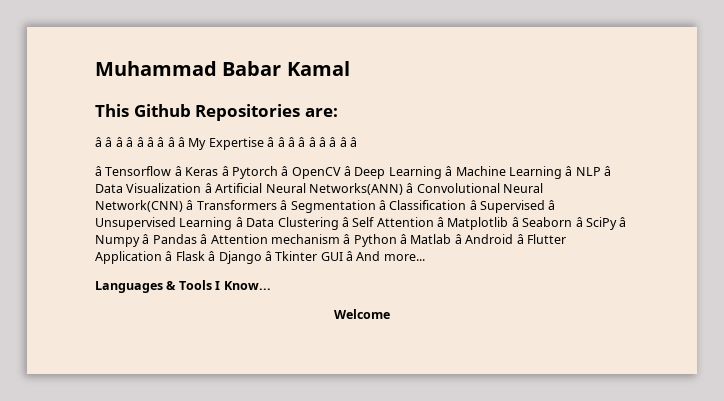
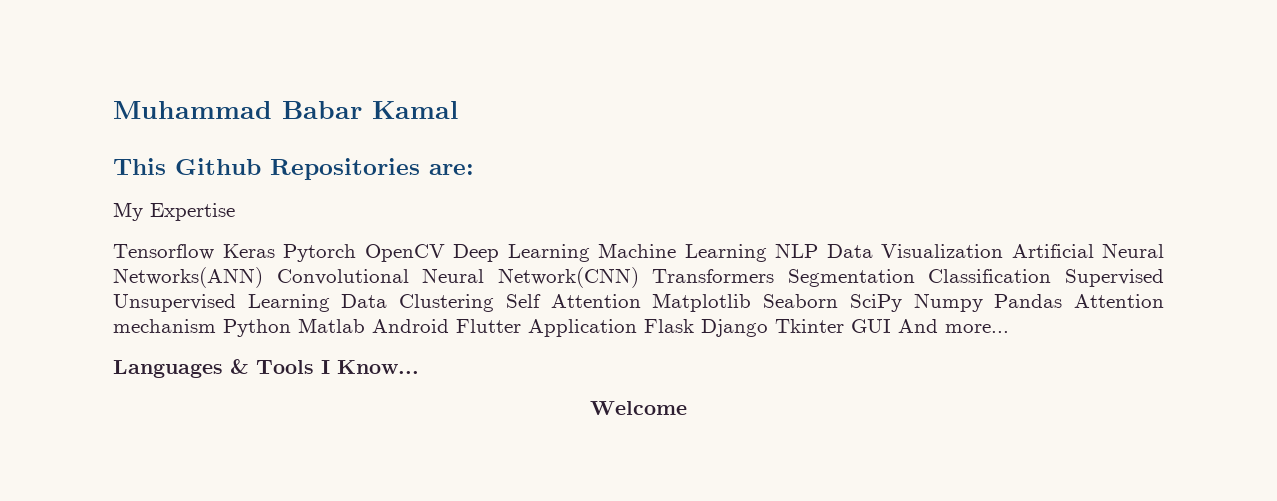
- â â â â â â â â â My Expertise â â â â â â â â â
- â Tensorflow â Keras â Pytorch â OpenCV â Deep Learning â Machine Learning â NLP â Data Visualization â Artificial Neural Networks(ANN) â Convolutional Neural Network(CNN) â Transformers â Segmentation â Classification â Supervised â Unsupervised Learning â Data Clustering â Self Attention â Matplotlib â Seaborn â SciPy â Numpy â Pandas â Attention mechanism â Python â Matlab â Android â Flutter Application â Flask â Django â Tkinter GUI â And more...
+ My Expertise
+ Tensorflow Keras Pytorch OpenCV Deep Learning Machine Learning NLP Data Visualization Artificial Neural Networks(ANN) Convolutional Neural Network(CNN) Transformers Segmentation Classification Supervised Unsupervised Learning Data Clustering Self Attention Matplotlib Seaborn SciPy Numpy Pandas Attention mechanism Python Matlab Android Flutter Application Flask Django Tkinter GUI And more...

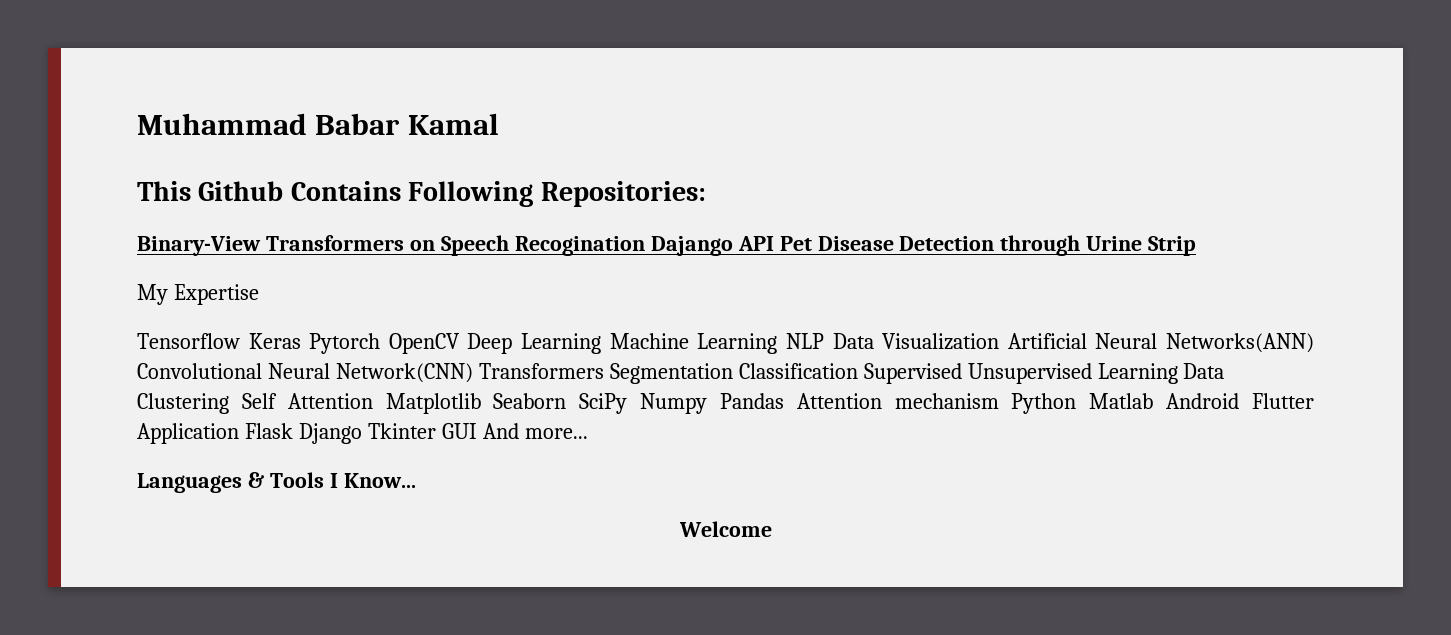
- This Github Repositories are:
+ This Github Contains Following Repositories:
+ Binary-View Transformers on Speech Recogination Dajango API Pet Disease Detection through Urine Strip

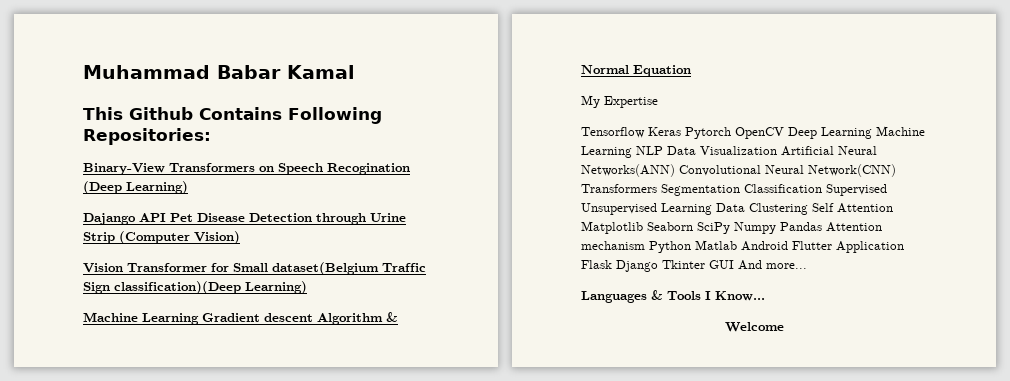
- Binary-View Transformers on Speech Recogination Dajango API Pet Disease Detection through Urine Strip
+ Binary-View Transformers on Speech Recogination (Deep Learning)
+ Dajango API Pet Disease Detection through Urine Strip (Computer Vision)
+ Vision Transformer for Small dataset(Belgium Traffic Sign classification)(Deep Learning)
+ Machine Learning Gradient descent Algorithm & Normal Equation

